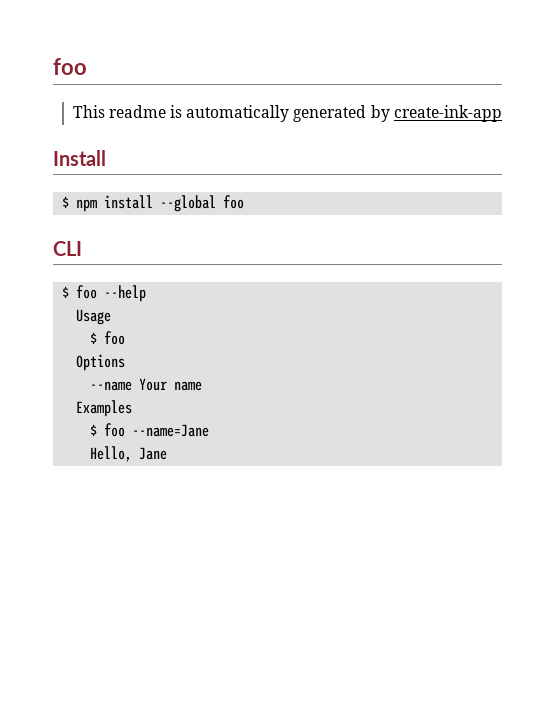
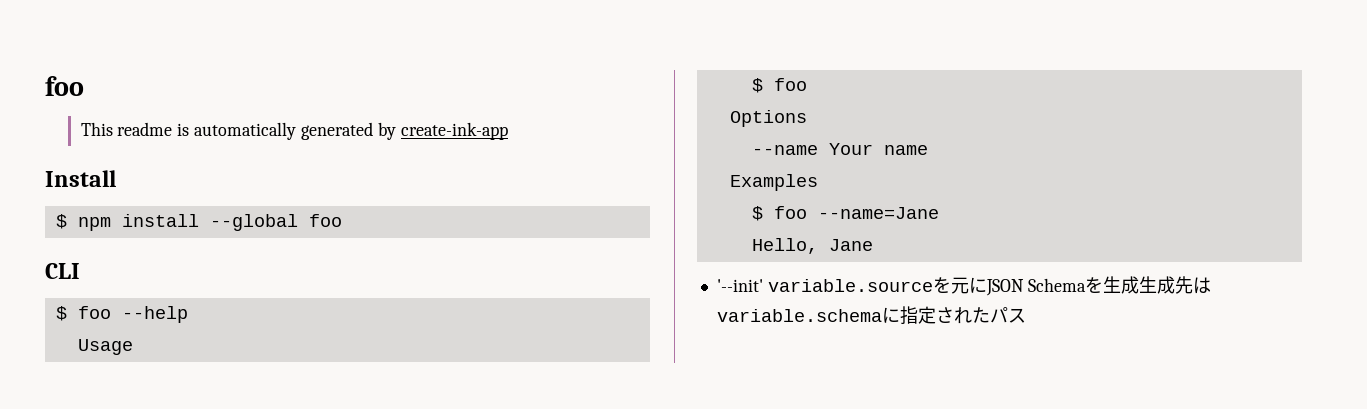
+ '--init' variable.sourceを元にJSON Schemaを生成生成先はvariable.schemaに指定されたパス

